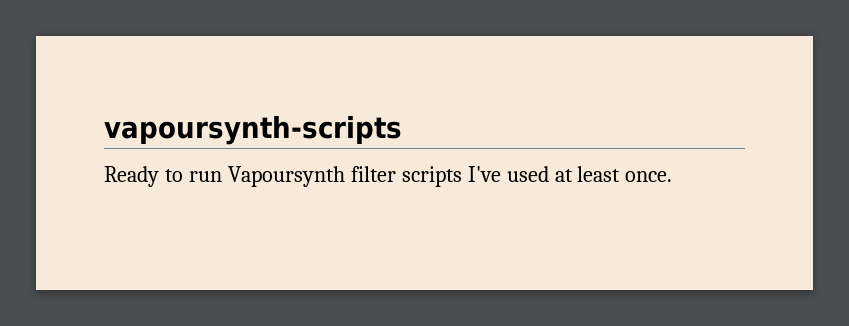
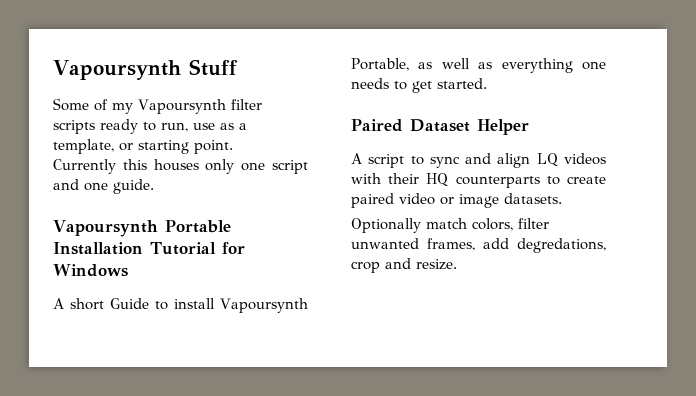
- vapoursynth-scripts
- Ready to run Vapoursynth filter scripts I've used at least once.
+ Vapoursynth Stuff
+ Some of my Vapoursynth filter scripts ready to run, use as a template, or starting point.
+ Currently this houses only one script and one guide.
+ Vapoursynth Portable Installation Tutorial for Windows
+ A short Guide to install Vapoursynth Portable, as well as everything one needs to get started.
+ Paired Dataset Helper
+ A script to sync and align LQ videos with their HQ counterparts to create paired video or image datasets.
+ Optionally match colors, filter unwanted frames, add degredations, crop and resize.

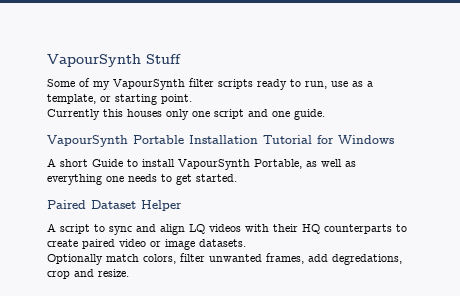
- Vapoursynth Stuff
+ VapourSynth Stuff
- Some of my Vapoursynth filter scripts ready to run, use as a template, or starting point.
+ Some of my VapourSynth filter scripts ready to run, use as a template, or starting point.
- Vapoursynth Portable Installation Tutorial for Windows
+ VapourSynth Portable Installation Tutorial for Windows
- A short Guide to install Vapoursynth Portable, as well as everything one needs to get started.
+ A short Guide to install VapourSynth Portable, as well as everything one needs to get started.

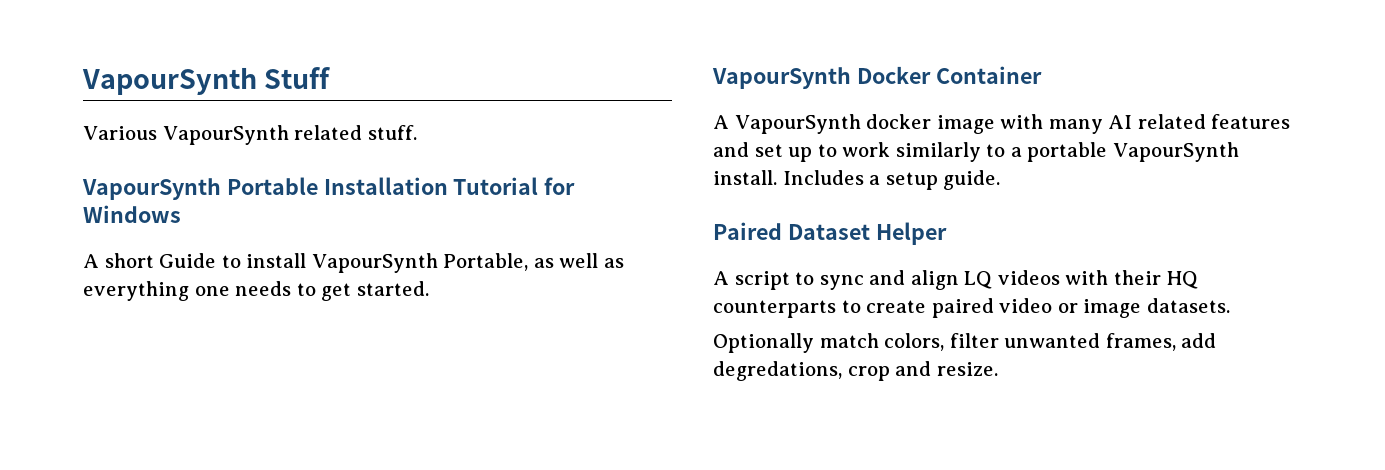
- Some of my VapourSynth filter scripts ready to run, use as a template, or starting point.
- Currently this houses only one script and one guide.
+ Various VapourSynth related stuff.
+ VapourSynth Docker Container
+ A VapourSynth docker image with many AI related features and set up to work similarly to a portable VapourSynth install. Includes a setup guide.

